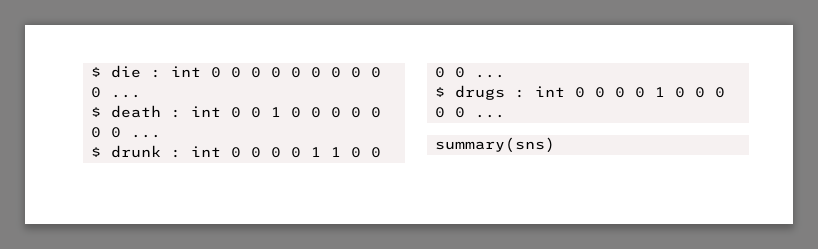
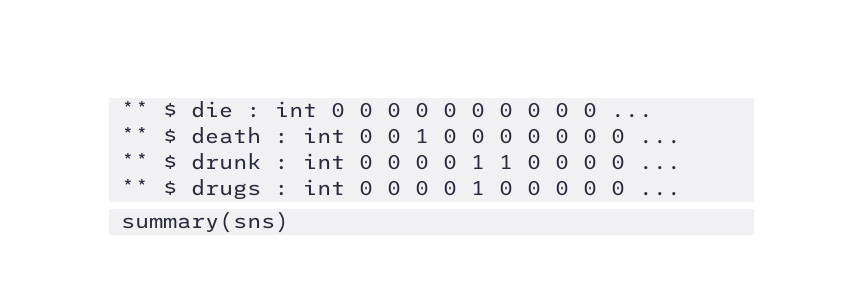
- $ die : int 0 0 0 0 0 0 0 0 0 0 ...
+ ** $ die : int 0 0 0 0 0 0 0 0 0 0 ...
- $ death : int 0 0 1 0 0 0 0 0 0 0 ...
+ ** $ death : int 0 0 1 0 0 0 0 0 0 0 ...
- $ drunk : int 0 0 0 0 1 1 0 0 0 0 ...
+ ** $ drunk : int 0 0 0 0 1 1 0 0 0 0 ...
- $ drugs : int 0 0 0 0 1 0 0 0 0 0 ...
+ ** $ drugs : int 0 0 0 0 1 0 0 0 0 0 ...

